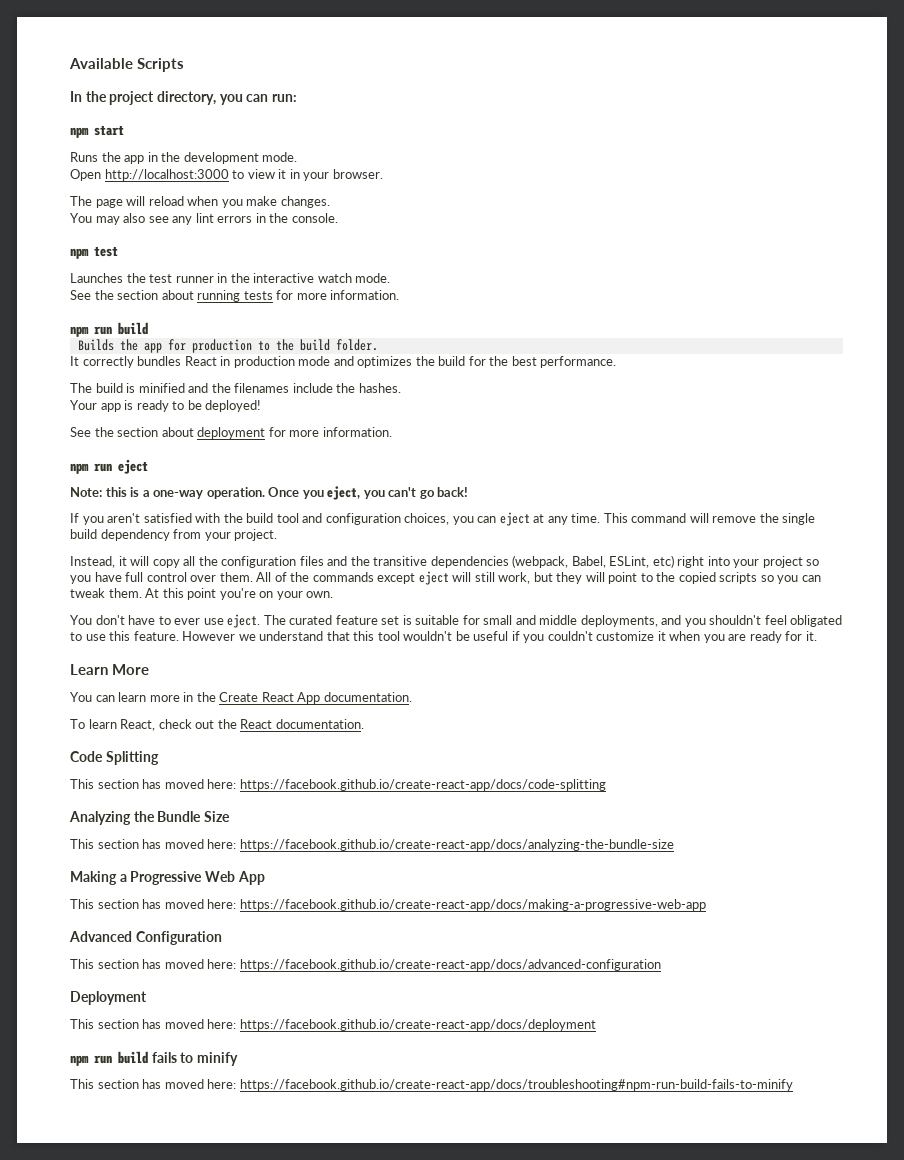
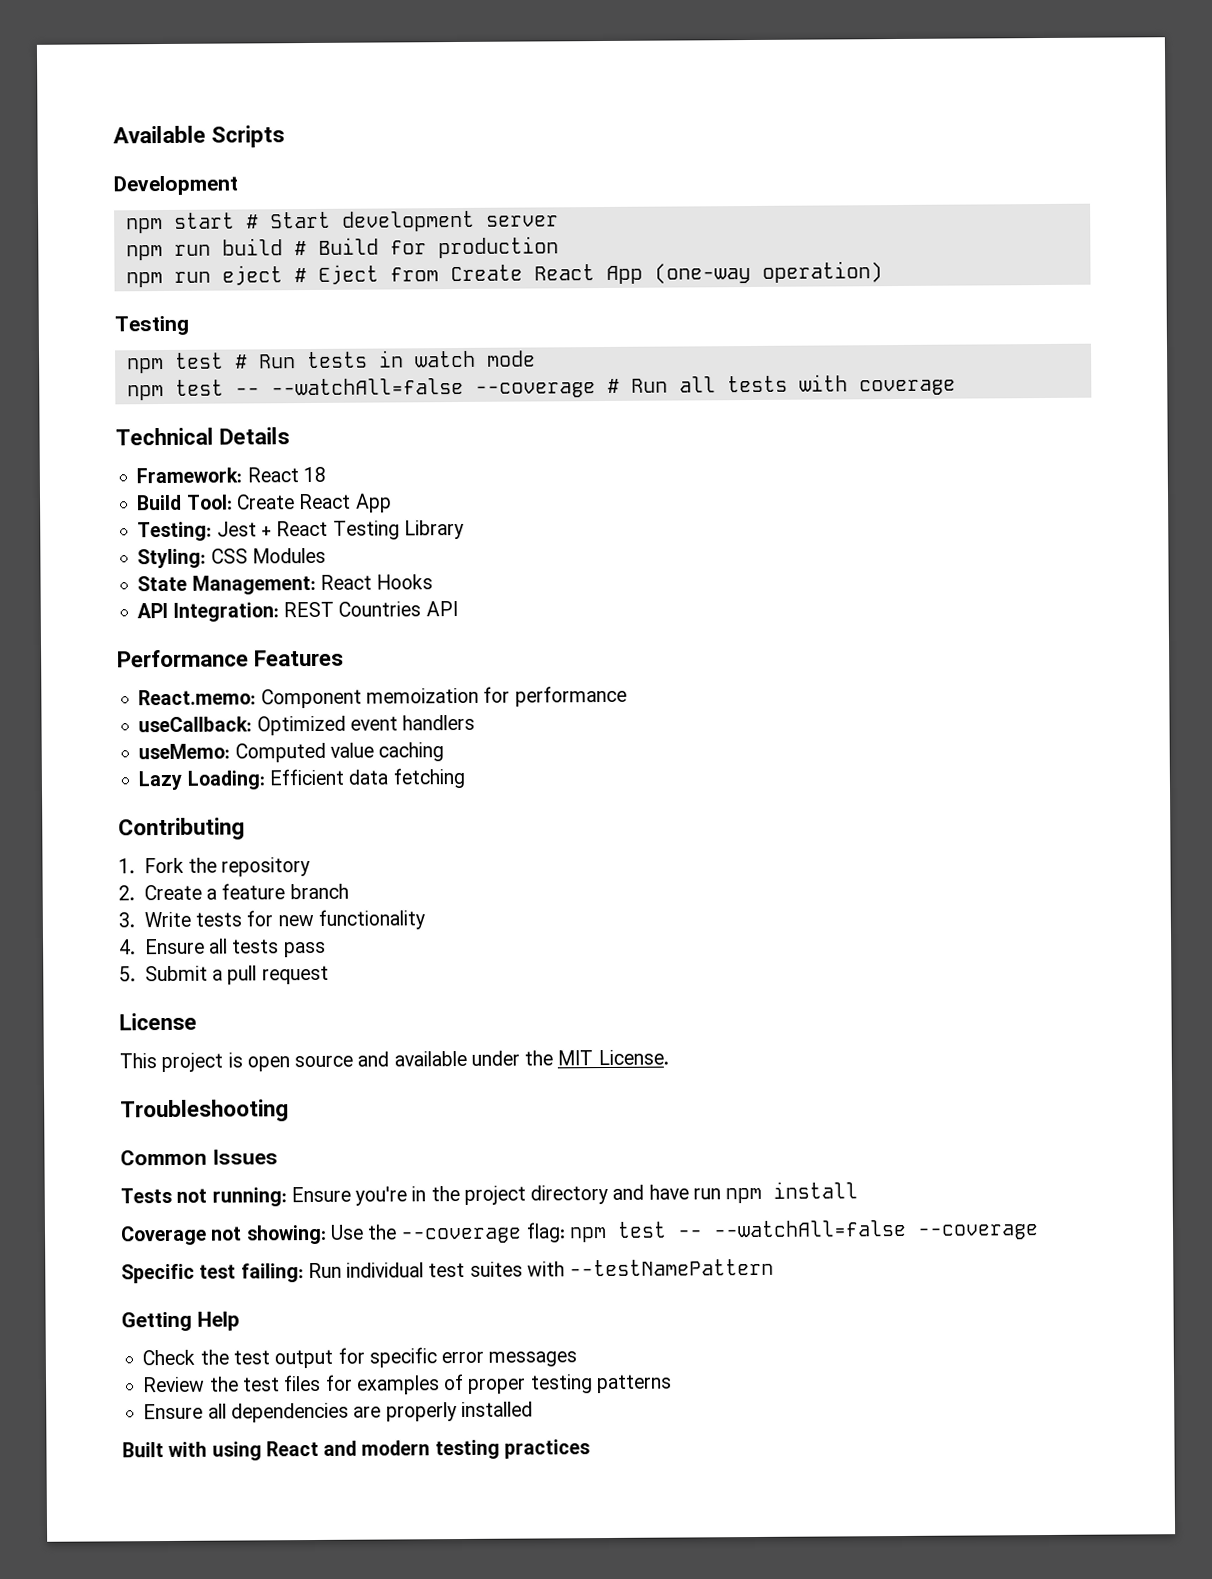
- In the project directory, you can run:
- npm start
- Runs the app in the development mode.
- Open http://localhost:3000 to view it in your browser.
- The page will reload when you make changes.
- You may also see any lint errors in the console.
- npm test
- Launches the test runner in the interactive watch mode.
- See the section about running tests for more information.
- npm run build
- Builds the app for production to the build folder.
- It correctly bundles React in production mode and optimizes the build for the best performance.
- The build is minified and the filenames include the hashes.
- Your app is ready to be deployed!
- See the section about deployment for more information.
- npm run eject
- Note: this is a one-way operation. Once you eject, you can't go back!
- If you aren't satisfied with the build tool and configuration choices, you can eject at any time. This command will remove the single build dependency from your project.
- Instead, it will copy all the configuration files and the transitive dependencies (webpack, Babel, ESLint, etc) right into your project so you have full control over them. All of the commands except eject will still work, but they will point to the copied scripts so you can tweak them. At this point you're on your own.
- You don't have to ever use eject. The curated feature set is suitable for small and middle deployments, and you shouldn't feel obligated to use this feature. However we understand that this tool wouldn't be useful if you couldn't customize it when you are ready for it.
- Learn More
- You can learn more in the Create React App documentation.
- To learn React, check out the React documentation.
- Code Splitting
- This section has moved here: https://facebook.github.io/create-react-app/docs/code-splitting
- Analyzing the Bundle Size
- This section has moved here: https://facebook.github.io/create-react-app/docs/analyzing-the-bundle-size
- Making a Progressive Web App
- This section has moved here: https://facebook.github.io/create-react-app/docs/making-a-progressive-web-app
- Advanced Configuration
- This section has moved here: https://facebook.github.io/create-react-app/docs/advanced-configuration
- Deployment
- This section has moved here: https://facebook.github.io/create-react-app/docs/deployment
- npm run build fails to minify
- This section has moved here: https://facebook.github.io/create-react-app/docs/troubleshooting#npm-run-build-fails-to-minify
+ Development
+ npm start # Start development server
+ npm run build # Build for production
+ npm run eject # Eject from Create React App (one-way operation)
+ Testing
+ npm test # Run tests in watch mode
+ npm test -- --watchAll=false --coverage # Run all tests with coverage
+ Technical Details
+ Framework: React 18
+ Build Tool: Create React App
+ Testing: Jest + React Testing Library
+ Styling: CSS Modules
+ State Management: React Hooks
+ API Integration: REST Countries API
+ Performance Features
+ React.memo: Component memoization for performance
+ useCallback: Optimized event handlers
+ useMemo: Computed value caching
+ Lazy Loading: Efficient data fetching
+ Contributing
+ 1. Fork the repository
+ 2. Create a feature branch
+ 3. Write tests for new functionality
+ 4. Ensure all tests pass
+ 5. Submit a pull request
+ License
+ This project is open source and available under the MIT License.
+ Troubleshooting
+ Common Issues
+ Tests not running: Ensure you're in the project directory and have run npm install
+ Coverage not showing: Use the --coverage flag: npm test -- --watchAll=false --coverage
+ Specific test failing: Run individual test suites with --testNamePattern
+ Getting Help
+ Check the test output for specific error messages
+ Review the test files for examples of proper testing patterns
+ Ensure all dependencies are properly installed
+ Built with using React and modern testing practices

